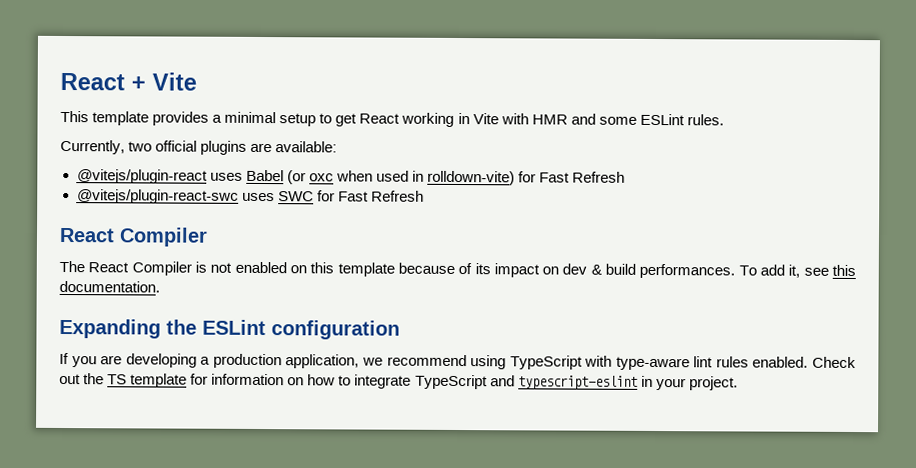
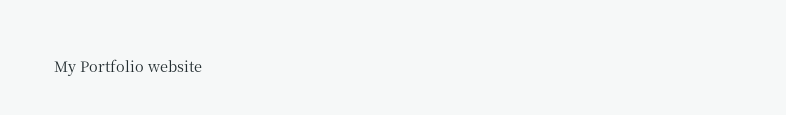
- React + Vite
- This template provides a minimal setup to get React working in Vite with HMR and some ESLint rules.
- Currently, two official plugins are available:
- @vitejs/plugin-react uses Babel (or oxc when used in rolldown-vite) for Fast Refresh
- @vitejs/plugin-react-swc uses SWC for Fast Refresh
- React Compiler
- The React Compiler is not enabled on this template because of its impact on dev & build performances. To add it, see this documentation.
- Expanding the ESLint configuration
- If you are developing a production application, we recommend using TypeScript with type-aware lint rules enabled. Check out the TS template for information on how to integrate TypeScript and typescript-eslint in your project.
+ My Portfolio website

